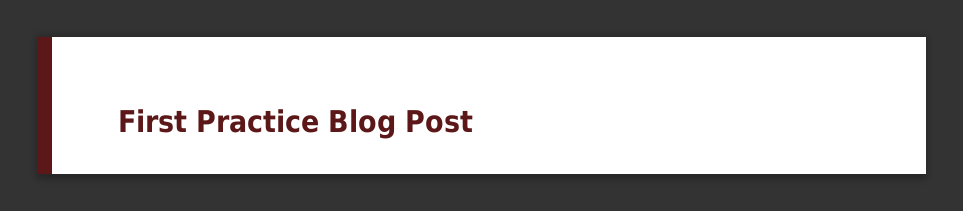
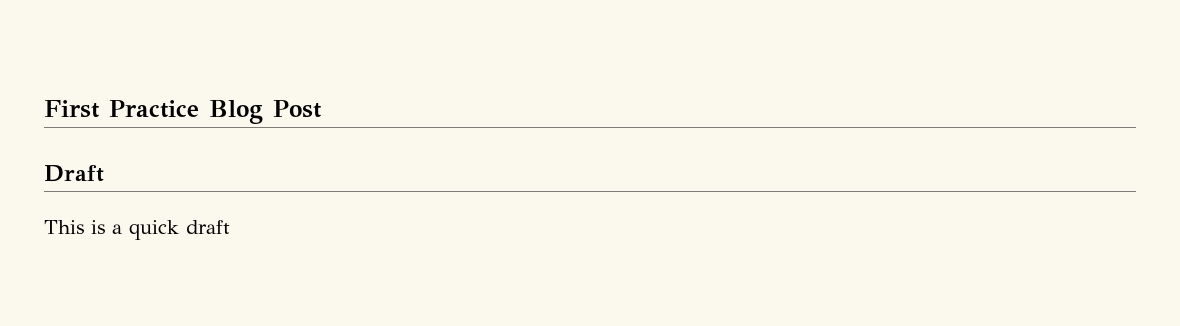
+ Draft
+ This is a quick draft

